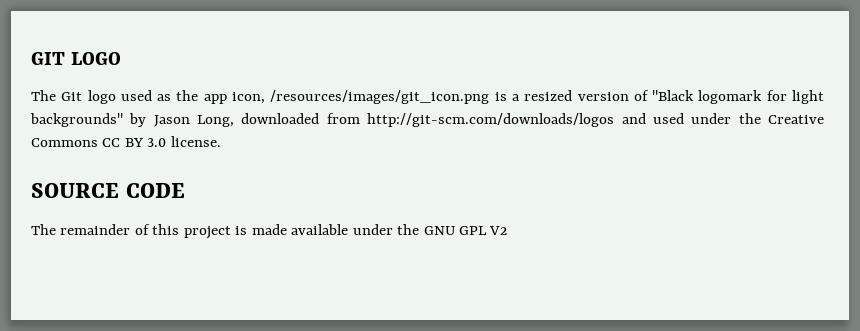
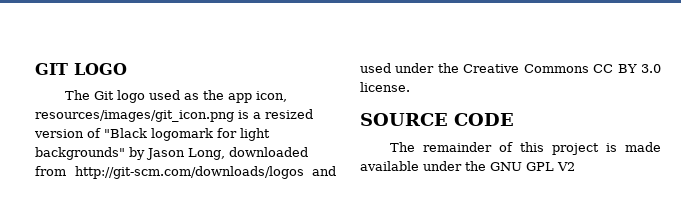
- The Git logo used as the app icon, /resources/images/git_icon.png is a resized version of "Black logomark for light backgrounds" by Jason Long, downloaded from http://git-scm.com/downloads/logos and used under the Creative Commons CC BY 3.0 license.
+ The Git logo used as the app icon, resources/images/git_icon.png is a resized version of "Black logomark for light backgrounds" by Jason Long, downloaded from http://git-scm.com/downloads/logos and used under the Creative Commons CC BY 3.0 license.

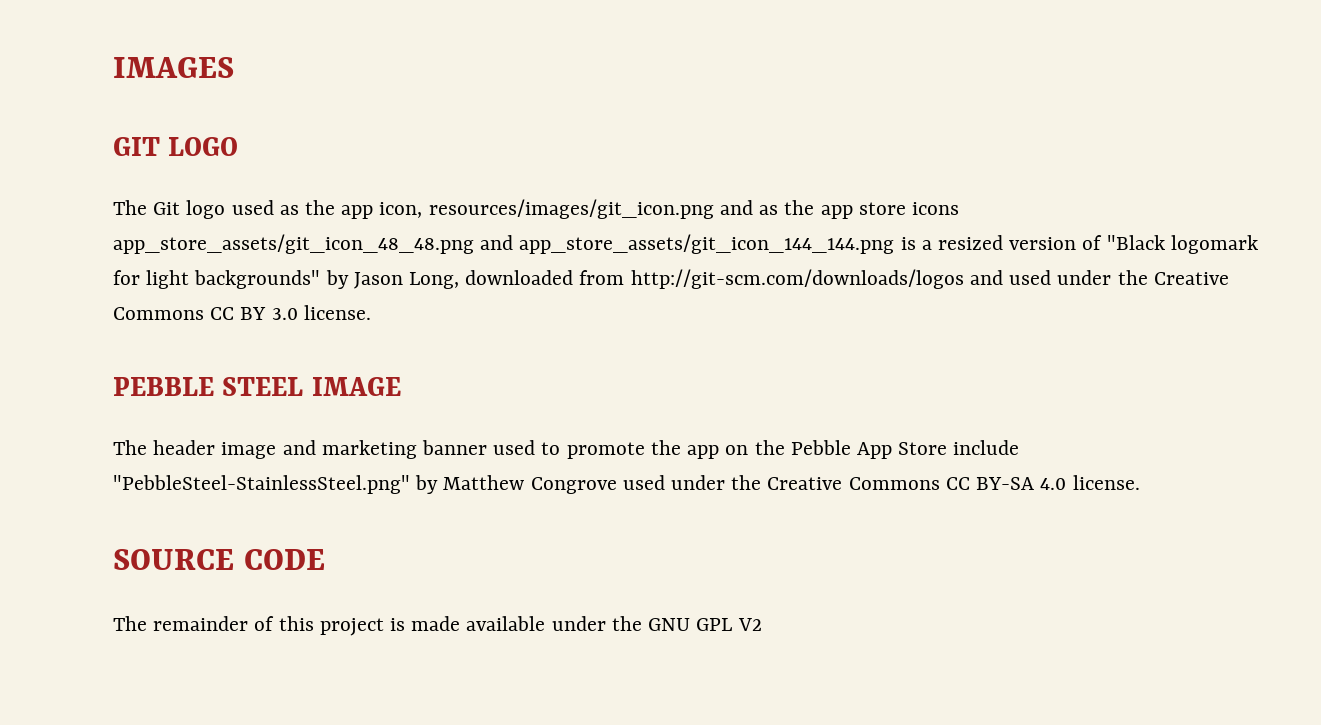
+ IMAGES
- The Git logo used as the app icon, resources/images/git_icon.png is a resized version of "Black logomark for light backgrounds" by Jason Long, downloaded from http://git-scm.com/downloads/logos and used under the Creative Commons CC BY 3.0 license.
+ The Git logo used as the app icon, resources/images/git_icon.png and as the app store icons app_store_assets/git_icon_48_48.png and app_store_assets/git_icon_144_144.png is a resized version of "Black logomark for light backgrounds" by Jason Long, downloaded from http://git-scm.com/downloads/logos and used under the Creative Commons CC BY 3.0 license.
+ PEBBLE STEEL IMAGE
+ The header image and marketing banner used to promote the app on the Pebble App Store include "PebbleSteel-StainlessSteel.png" by Matthew Congrove used under the Creative Commons CC BY-SA 4.0 license.

